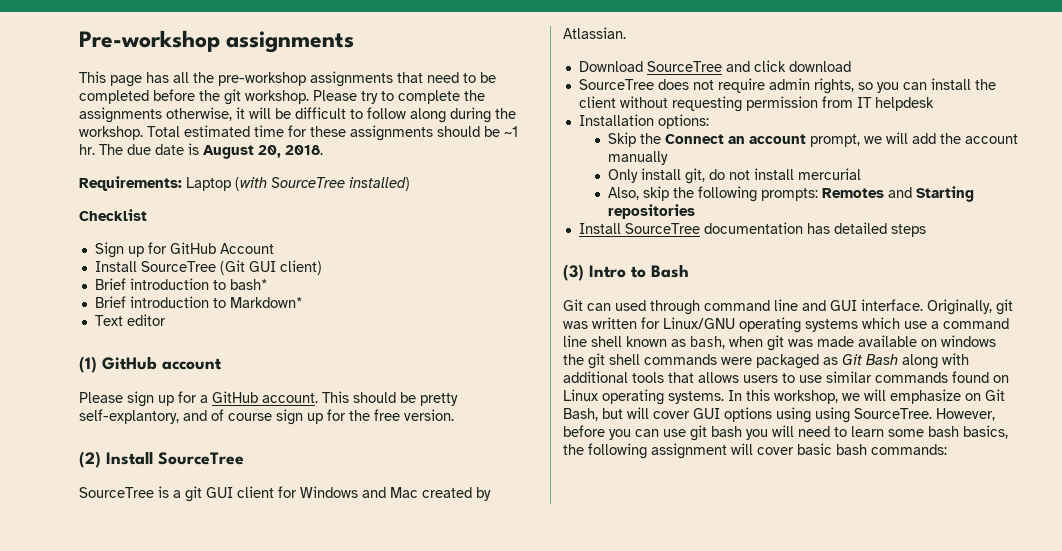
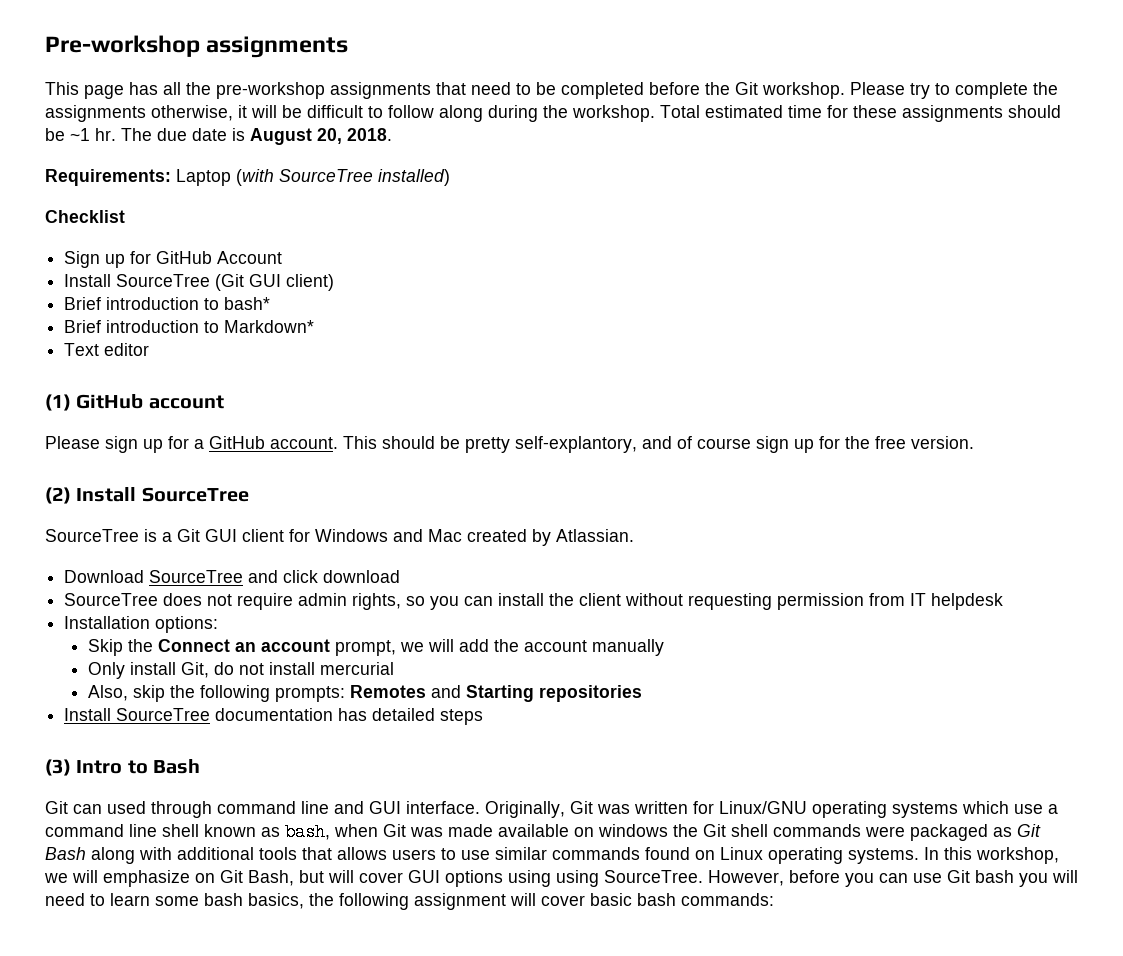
- This page has all the pre-workshop assignments that need to be completed before the git workshop.
+ This page has all the pre-workshop assignments that need to be completed before the Git workshop.
- SourceTree is a git GUI client for Windows and Mac created by Atlassian.
+ SourceTree is a Git GUI client for Windows and Mac created by Atlassian.
- Only install git, do not install mercurial
+ Only install Git, do not install mercurial
- Originally, git was written for Linux/GNU operating systems which use a command line shell known as bash, when git was made available on windows the git shell commands were packaged as Git Bash along with additional tools that allows users to use similar commands found on Linux operating systems.
+ Originally, Git was written for Linux/GNU operating systems which use a command line shell known as bash, when Git was made available on windows the Git shell commands were packaged as Git Bash along with additional tools that allows users to use similar commands found on Linux operating systems.
- However, before you can use git bash you will need to learn some bash basics, the following assignment will cover basic bash commands:
+ However, before you can use Git bash you will need to learn some bash basics, the following assignment will cover basic bash commands:

